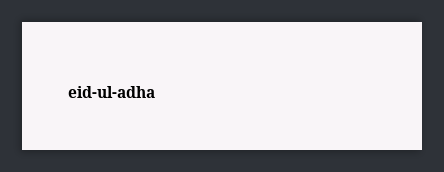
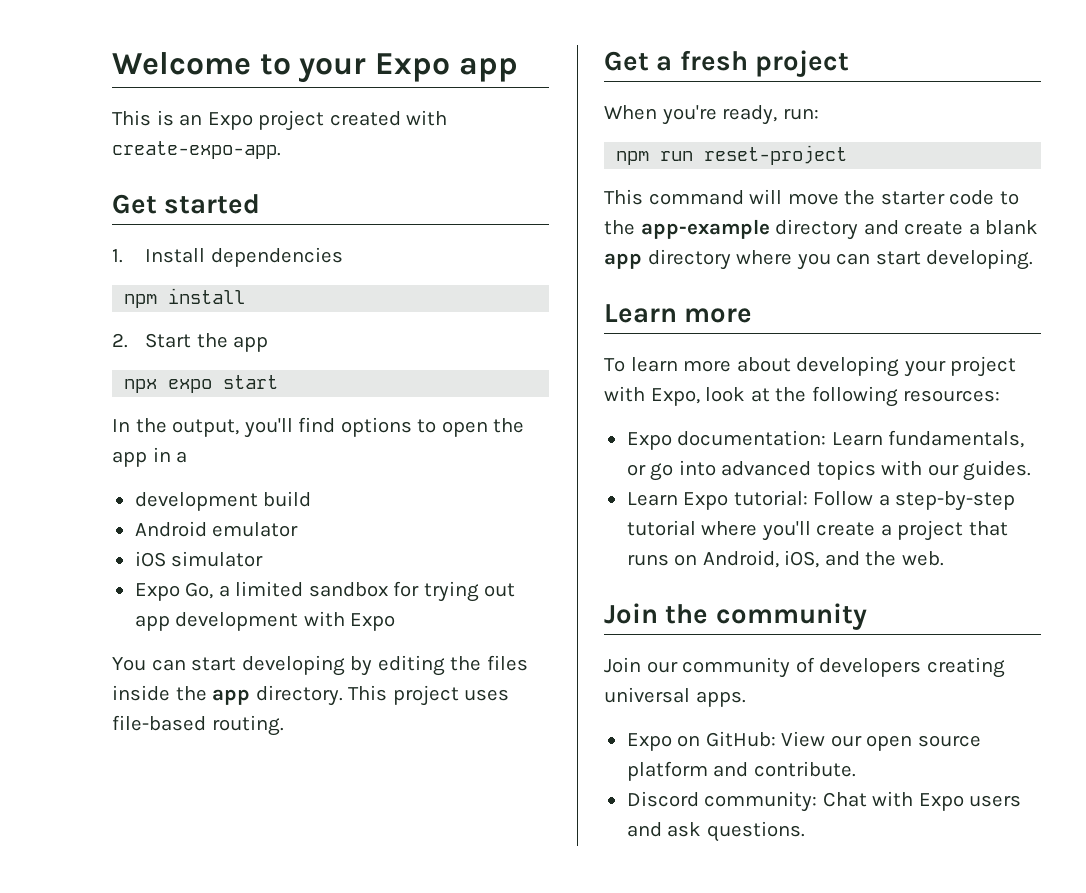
- eid-ul-adha
+ Welcome to your Expo app
+ This is an Expo project created with create-expo-app.
+ Get started
+ 1. Install dependencies
+ npm install
+ 2. Start the app
+ npx expo start
+ In the output, you'll find options to open the app in a
+ development build
+ Android emulator
+ iOS simulator
+ Expo Go, a limited sandbox for trying out app development with Expo
+ You can start developing by editing the files inside the app directory. This project uses file-based routing.
+ Get a fresh project
+ When you're ready, run:
+ npm run reset-project
+ This command will move the starter code to the app-example directory and create a blank app directory where you can start developing.
+ Learn more
+ To learn more about developing your project with Expo, look at the following resources:
+ Expo documentation: Learn fundamentals, or go into advanced topics with our guides.
+ Learn Expo tutorial: Follow a step-by-step tutorial where you'll create a project that runs on Android, iOS, and the web.
+ Join the community
+ Join our community of developers creating universal apps.
+ Expo on GitHub: View our open source platform and contribute.
+ Discord community: Chat with Expo users and ask questions.

